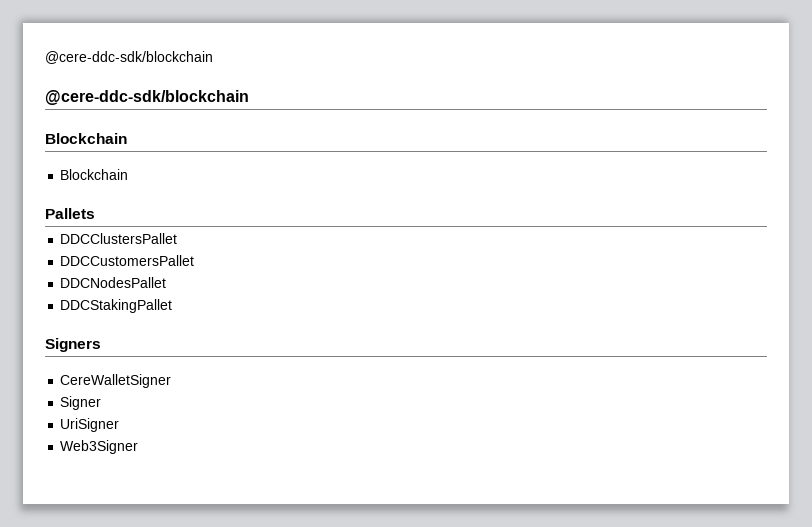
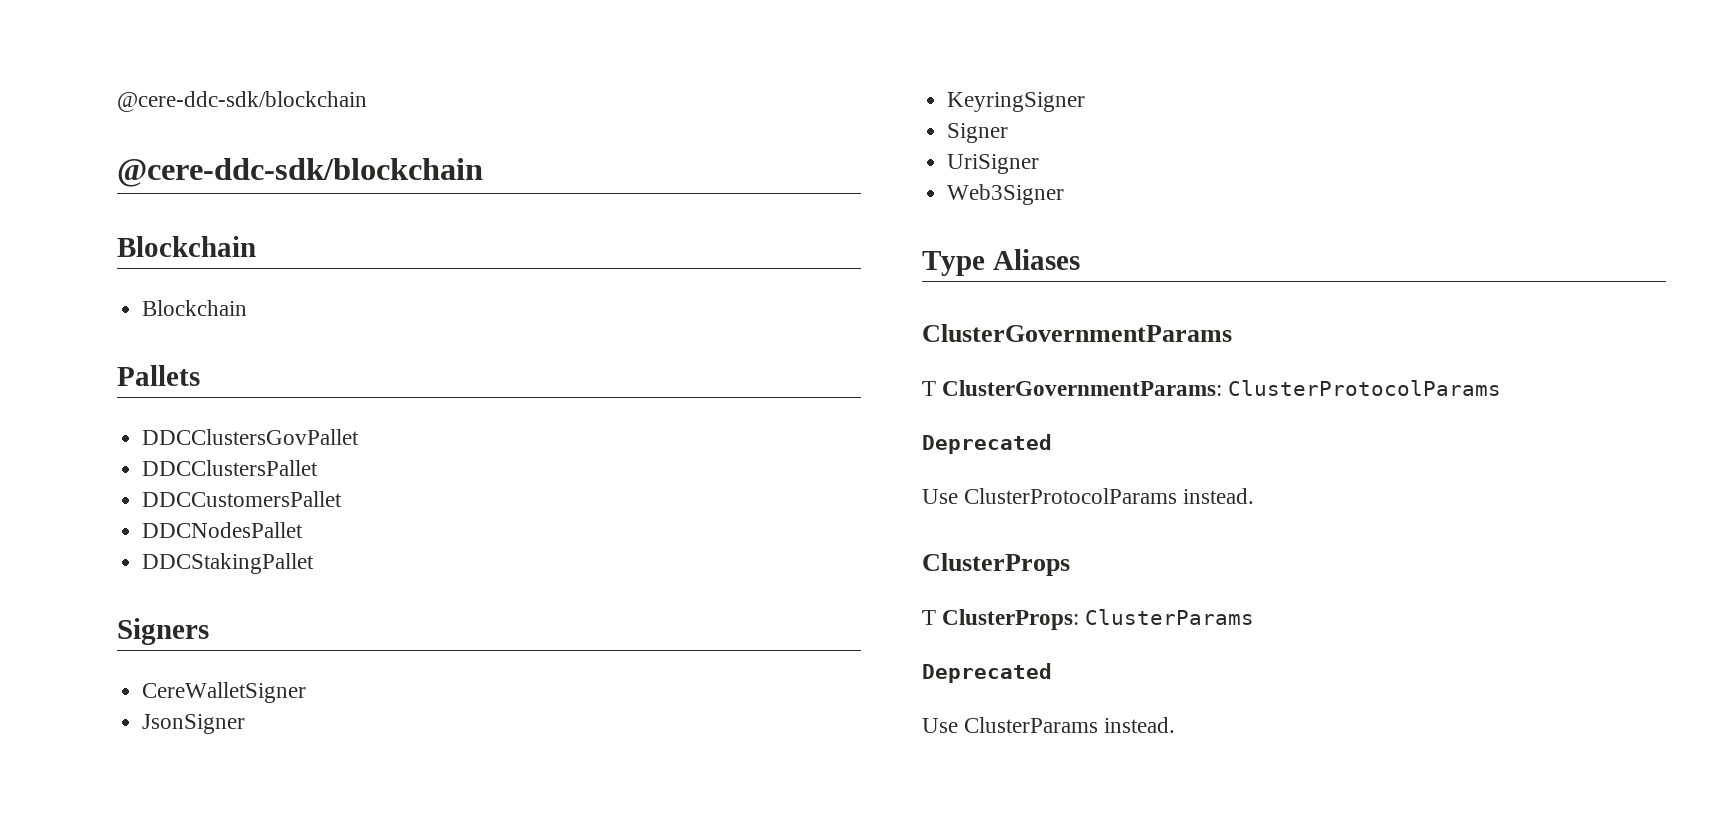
+ DDCClustersGovPallet
+ JsonSigner
+ KeyringSigner
+ Type Aliases
+ ClusterGovernmentParams
+ Ƭ ClusterGovernmentParams: ClusterProtocolParams
+ Deprecated
+ Use ClusterProtocolParams instead.
+ ClusterProps
+ Ƭ ClusterProps: ClusterParams
+ Deprecated
+ Use ClusterParams instead.

